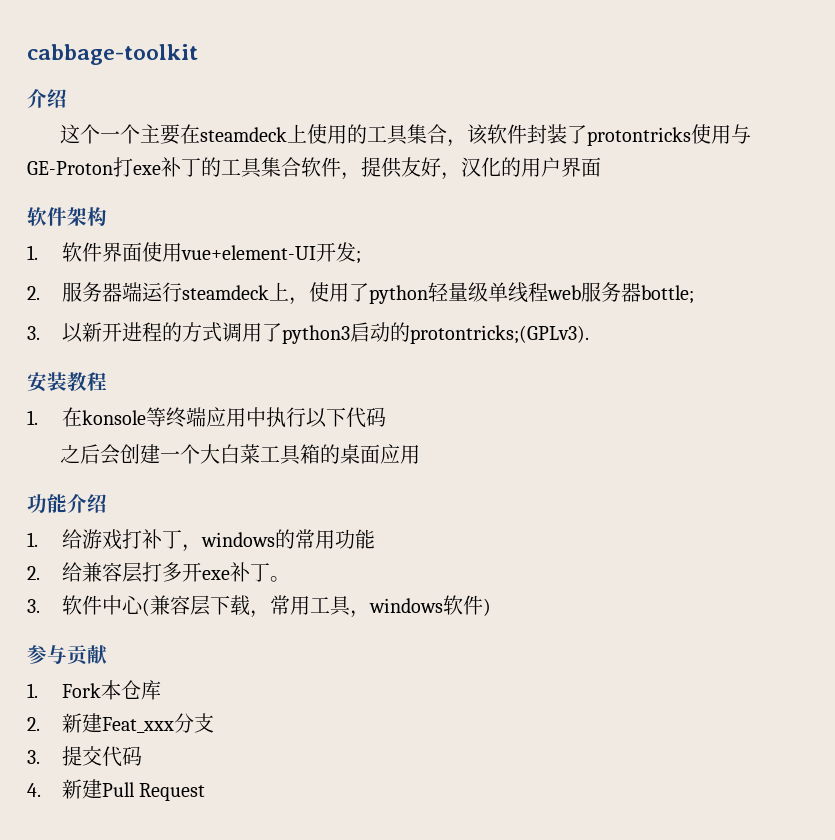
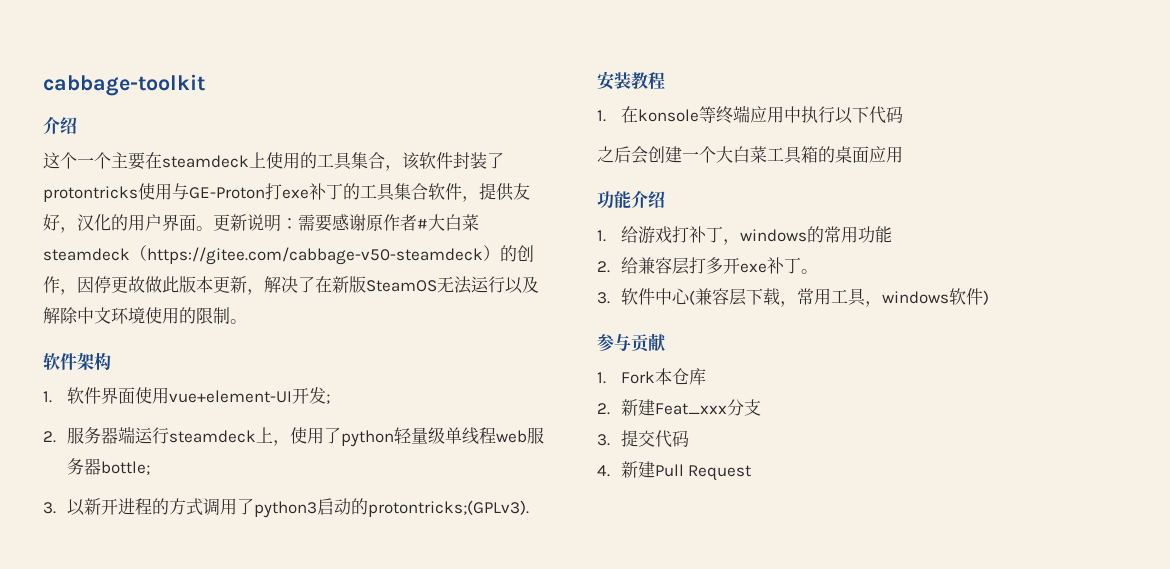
- 这个一个主要在steamdeck上使用的工具集合，该软件封装了protontricks使用与GE-Proton打exe补丁的工具集合软件，提供友好，汉化的用户界面
+ 这个一个主要在steamdeck上使用的工具集合，该软件封装了protontricks使用与GE-Proton打exe补丁的工具集合软件，提供友好，汉化的用户界面。更新说明：需要感谢原作者#大白菜steamdeck（https://gitee.com/cabbage-v50-steamdeck）的创作，因停更故做此版本更新，解决了在新版SteamOS无法运行以及解除中文环境使用的限制。

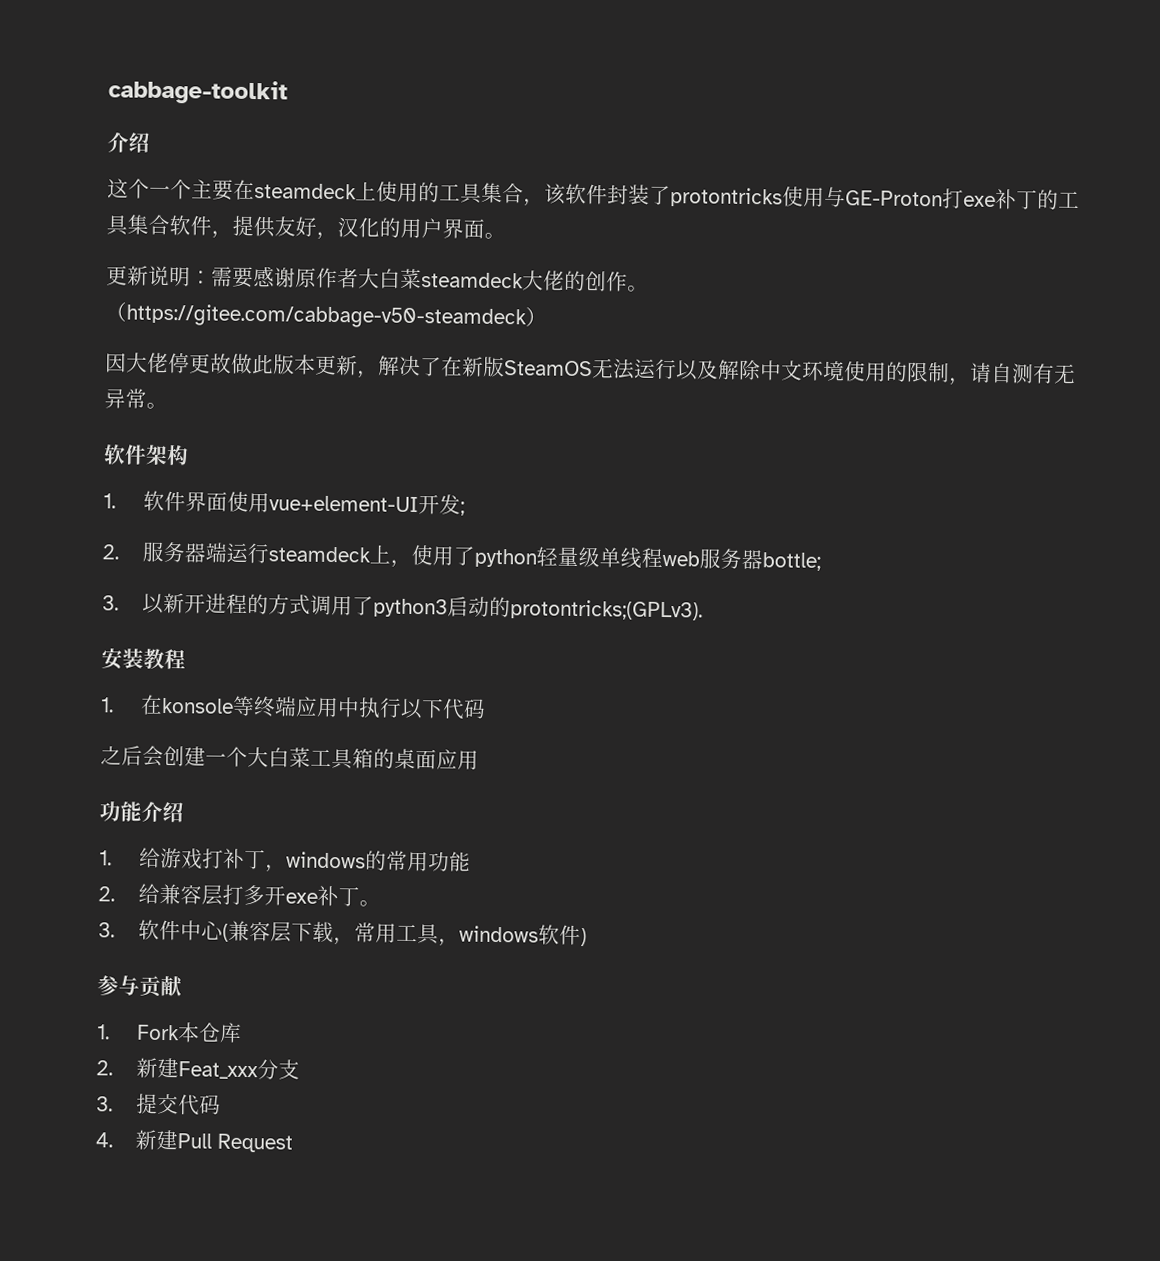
- 这个一个主要在steamdeck上使用的工具集合，该软件封装了protontricks使用与GE-Proton打exe补丁的工具集合软件，提供友好，汉化的用户界面。更新说明：需要感谢原作者#大白菜steamdeck（https://gitee.com/cabbage-v50-steamdeck）的创作，因停更故做此版本更新，解决了在新版SteamOS无法运行以及解除中文环境使用的限制。
+ 这个一个主要在steamdeck上使用的工具集合，该软件封装了protontricks使用与GE-Proton打exe补丁的工具集合软件，提供友好，汉化的用户界面。
+ 更新说明：需要感谢原作者大白菜steamdeck大佬的创作。（https://gitee.com/cabbage-v50-steamdeck）
+ 因大佬停更故做此版本更新，解决了在新版SteamOS无法运行以及解除中文环境使用的限制，请自测有无异常。

